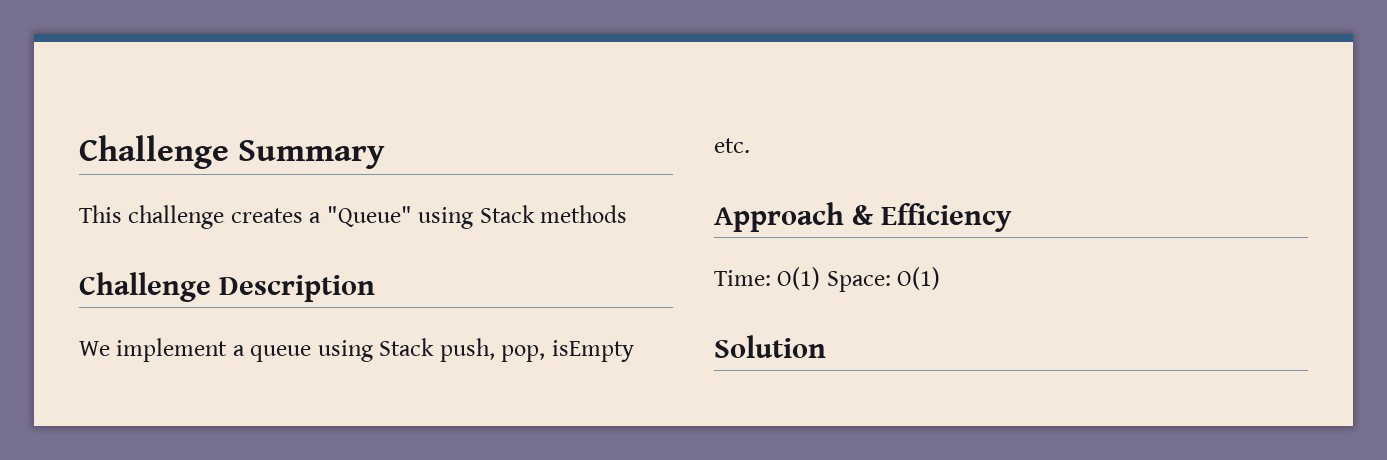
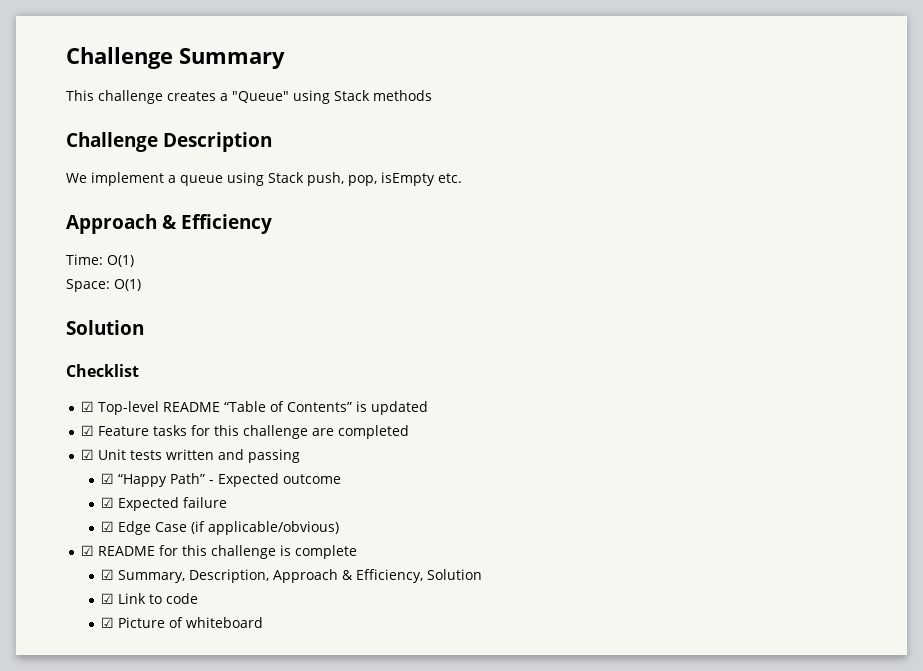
- Time: O(1) Space: O(1)
+ Time: O(1)
+ Space: O(1)
+ Checklist
+ ☑ Top-level README “Table of Contents” is updated
+ ☑ Feature tasks for this challenge are completed
+ ☑ Unit tests written and passing
+ ☑ “Happy Path” - Expected outcome
+ ☑ Expected failure
+ ☑ Edge Case (if applicable/obvious)
+ ☑ README for this challenge is complete
+ ☑ Summary, Description, Approach & Efficiency, Solution
+ ☑ Link to code
+ ☑ Picture of whiteboard

